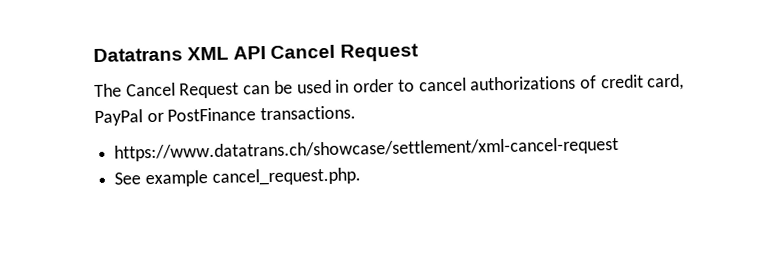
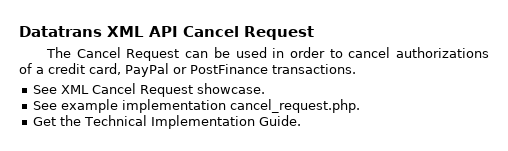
- The Cancel Request can be used in order to cancel authorizations of credit card, PayPal or PostFinance transactions.
+ The Cancel Request can be used in order to cancel authorizations of a credit card, PayPal or PostFinance transactions.
- https://www.datatrans.ch/showcase/settlement/xml-cancel-request
+ See XML Cancel Request showcase.
- See example cancel_request.php.
+ See example implementation cancel_request.php.
+ Get the Technical Implementation Guide.

